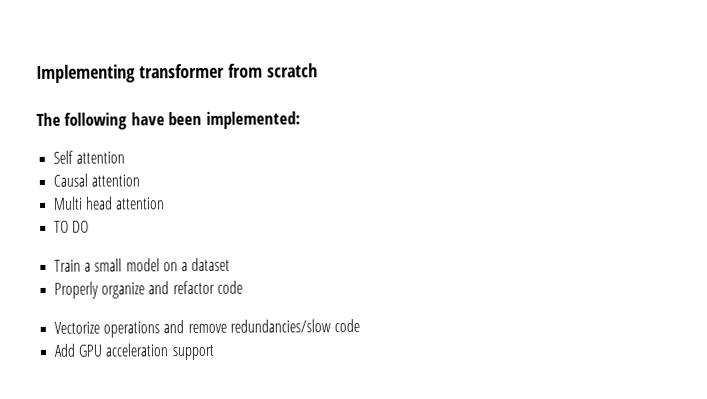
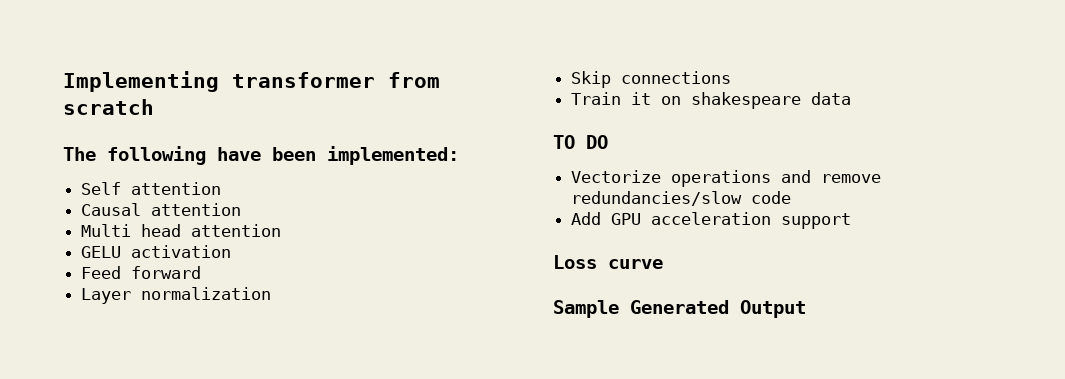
+ GELU activation
+ Feed forward
+ Layer normalization
+ Skip connections
+ Train it on shakespeare data
  TO DO
- Train a small model on a dataset
- Properly organize and refactor code
+ Loss curve
+ Sample Generated Output

